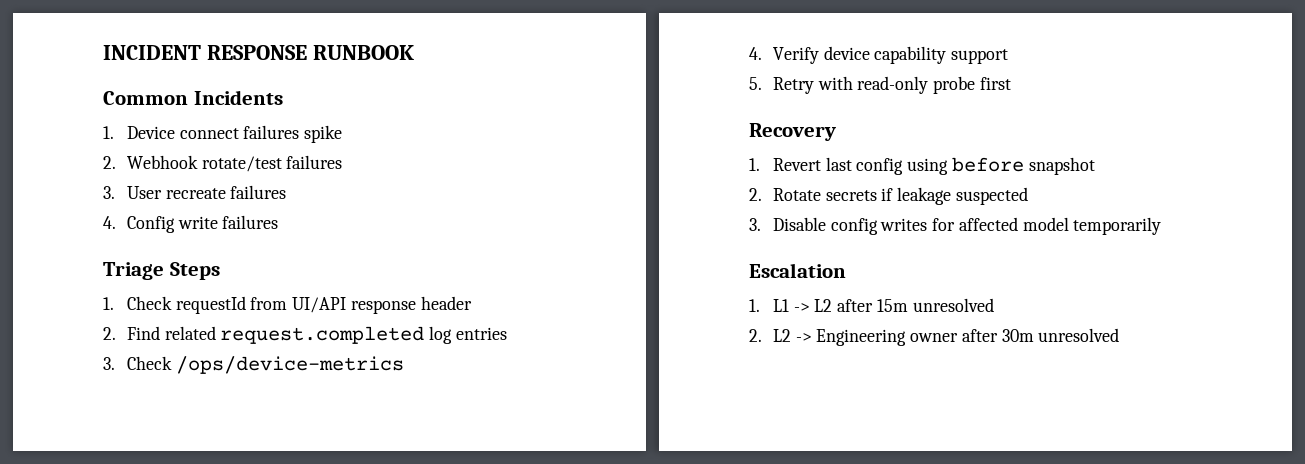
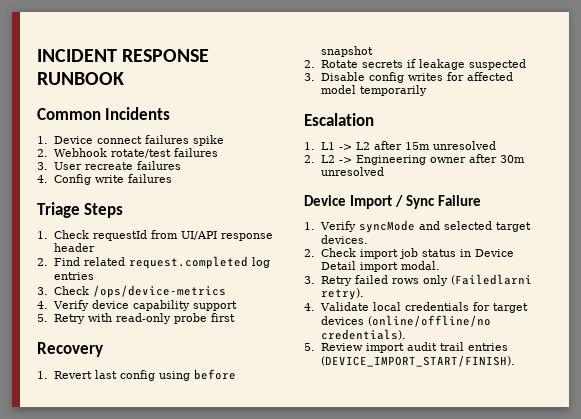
+ Device Import / Sync Failure
+ 1. Verify syncMode and selected target devices.
+ 2. Check import job status in Device Detail import modal.
+ 3. Retry failed rows only (Failedlarni retry).
+ 4. Validate local credentials for target devices (online/offline/no credentials).
+ 5. Review import audit trail entries (DEVICE_IMPORT_START/FINISH).

